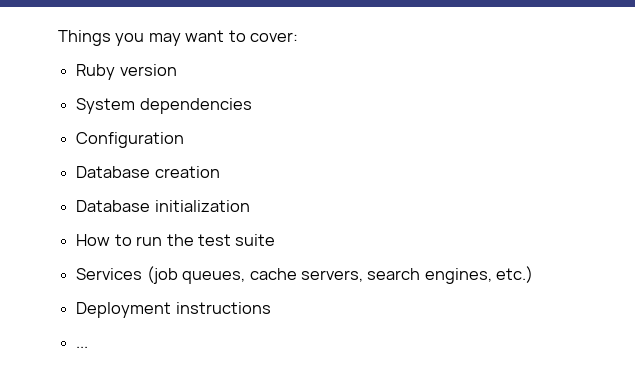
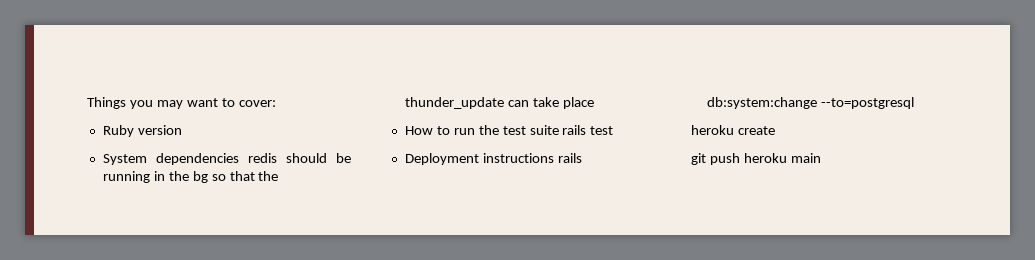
- System dependencies
- Configuration
- Database creation
- Database initialization
+ System dependencies redis should be running in the bg so that the thunder_update can take place
- How to run the test suite
- Services (job queues, cache servers, search engines, etc.)
- Deployment instructions
- ...
+ How to run the test suite rails test
+ Deployment instructions rails db:system:change --to=postgresql
+ heroku create
+ git push heroku main

